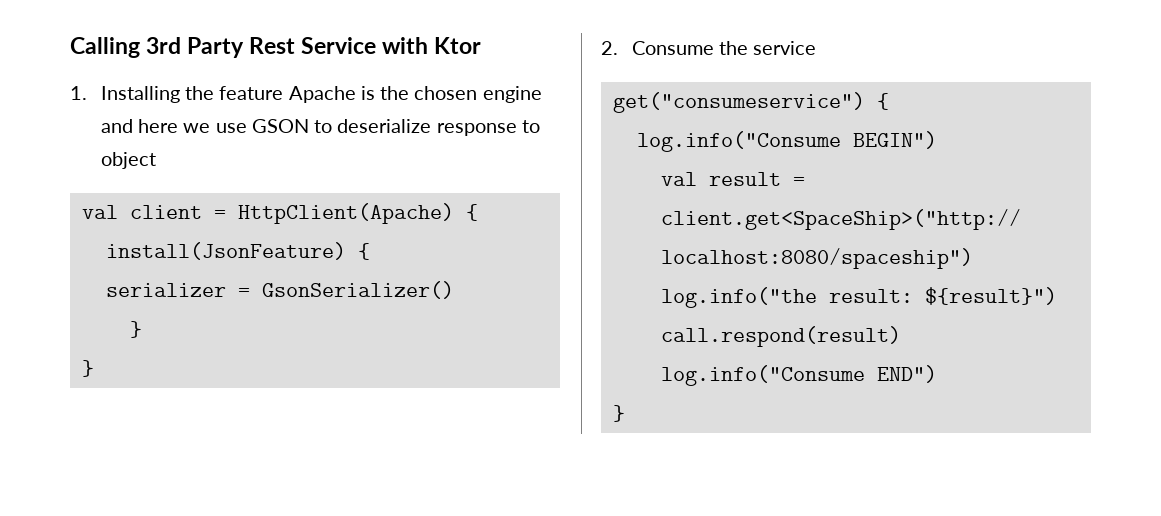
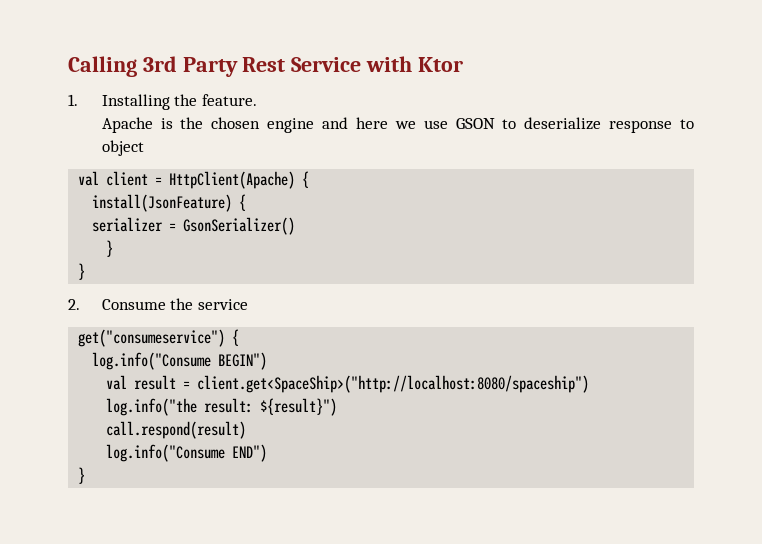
- 1. Installing the feature Apache is the chosen engine and here we use GSON to deserialize response to object
+ 1. Installing the feature.
+ Apache is the chosen engine and here we use GSON to deserialize response to object

